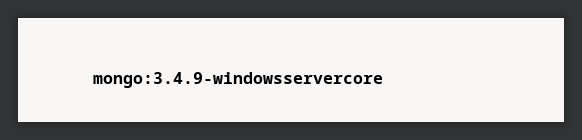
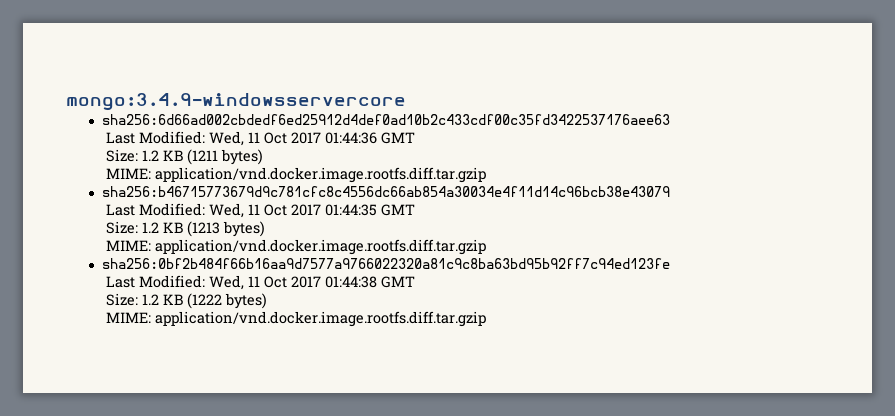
+ sha256:6d66ad002cbdedf6ed25912d4def0ad10b2c433cdf00c35fd3422537176aee63
+ Last Modified: Wed, 11 Oct 2017 01:44:36 GMT
+ Size: 1.2 KB (1211 bytes)
+ MIME: application/vnd.docker.image.rootfs.diff.tar.gzip
+ sha256:b46715773679d9c781cfc8c4556dc66ab854a30034e4f11d14c96bcb38e43079
+ Last Modified: Wed, 11 Oct 2017 01:44:35 GMT
+ Size: 1.2 KB (1213 bytes)
+ MIME: application/vnd.docker.image.rootfs.diff.tar.gzip
+ sha256:0bf2b484f66b16aa9d7577a9766022320a81c9c8ba63bd95b92ff7c94ed123fe
+ Last Modified: Wed, 11 Oct 2017 01:44:38 GMT
+ Size: 1.2 KB (1222 bytes)
+ MIME: application/vnd.docker.image.rootfs.diff.tar.gzip

